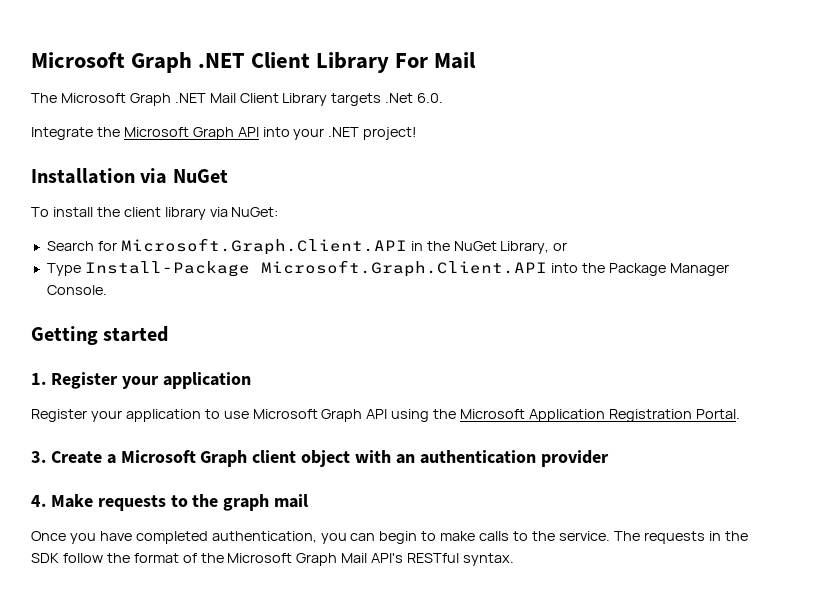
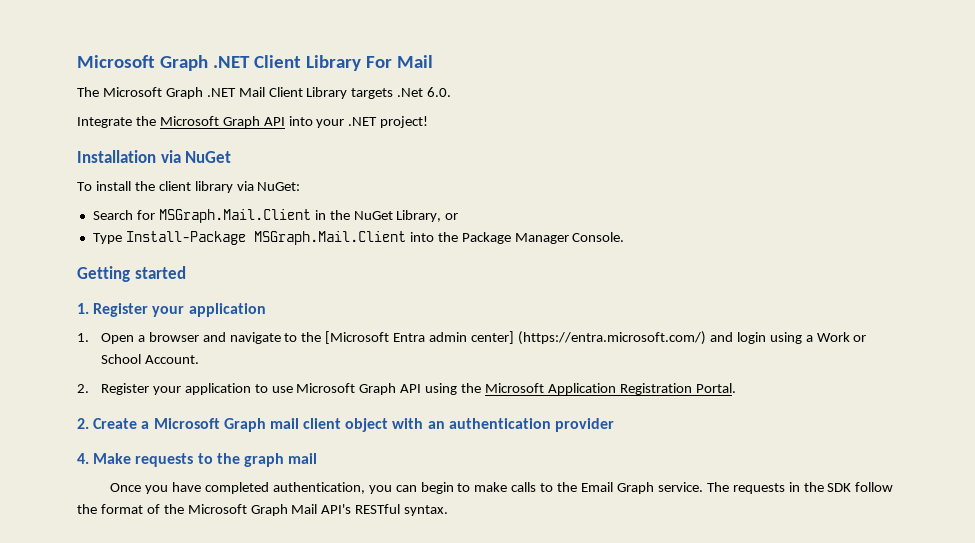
- Search for Microsoft.Graph.Client.API in the NuGet Library, or
+ Search for MSGraph.Mail.Client in the NuGet Library, or
- Type Install-Package Microsoft.Graph.Client.API into the Package Manager Console.
+ Type Install-Package MSGraph.Mail.Client into the Package Manager Console.
- Register your application to use Microsoft Graph API using the Microsoft Application Registration Portal.
+ 1. Open a browser and navigate to the [Microsoft Entra admin center] (https://entra.microsoft.com/) and login using a Work or School Account.
+ 2. Register your application to use Microsoft Graph API using the Microsoft Application Registration Portal.
- 3. Create a Microsoft Graph client object with an authentication provider
+ 2. Create a Microsoft Graph mail client object with an authentication provider
- Once you have completed authentication, you can begin to make calls to the service.
+ Once you have completed authentication, you can begin to make calls to the Email Graph service.

